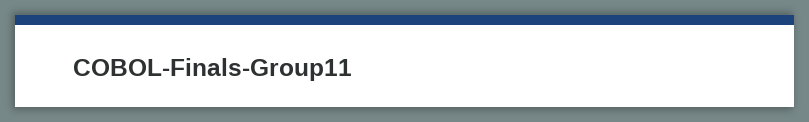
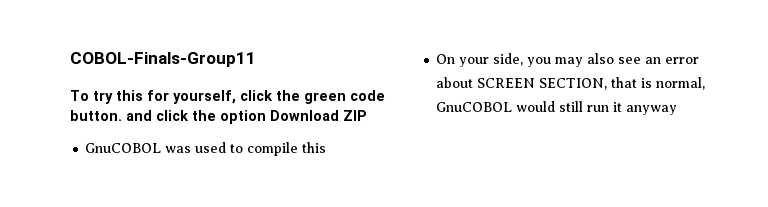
+ To try this for yourself, click the green code button. and click the option Download ZIP
+ GnuCOBOL was used to compile this
+ On your side, you may also see an error about SCREEN SECTION, that is normal, GnuCOBOL would still run it anyway

